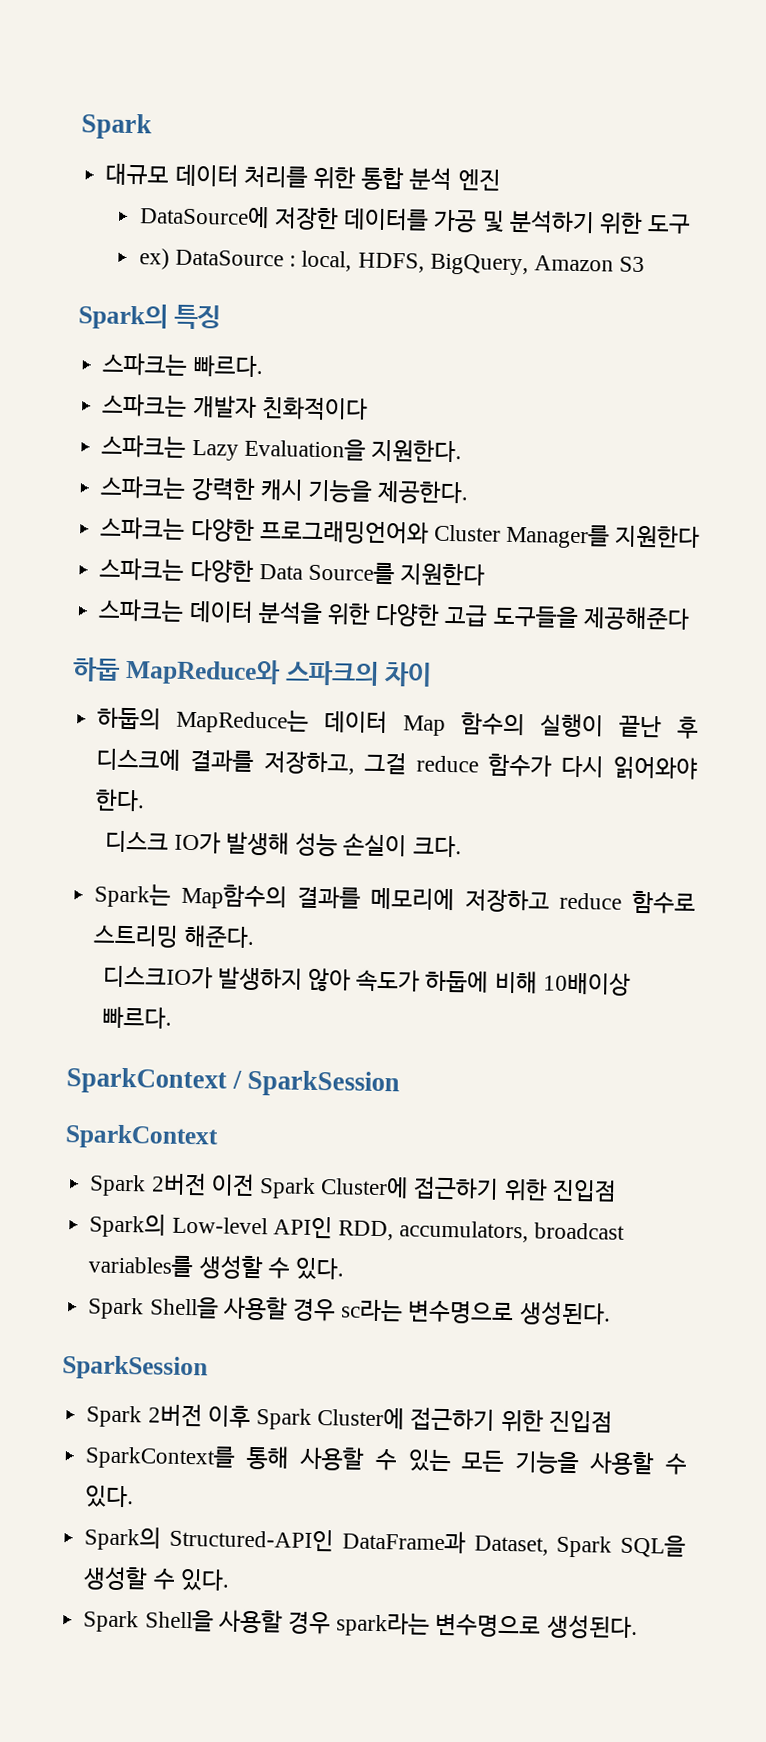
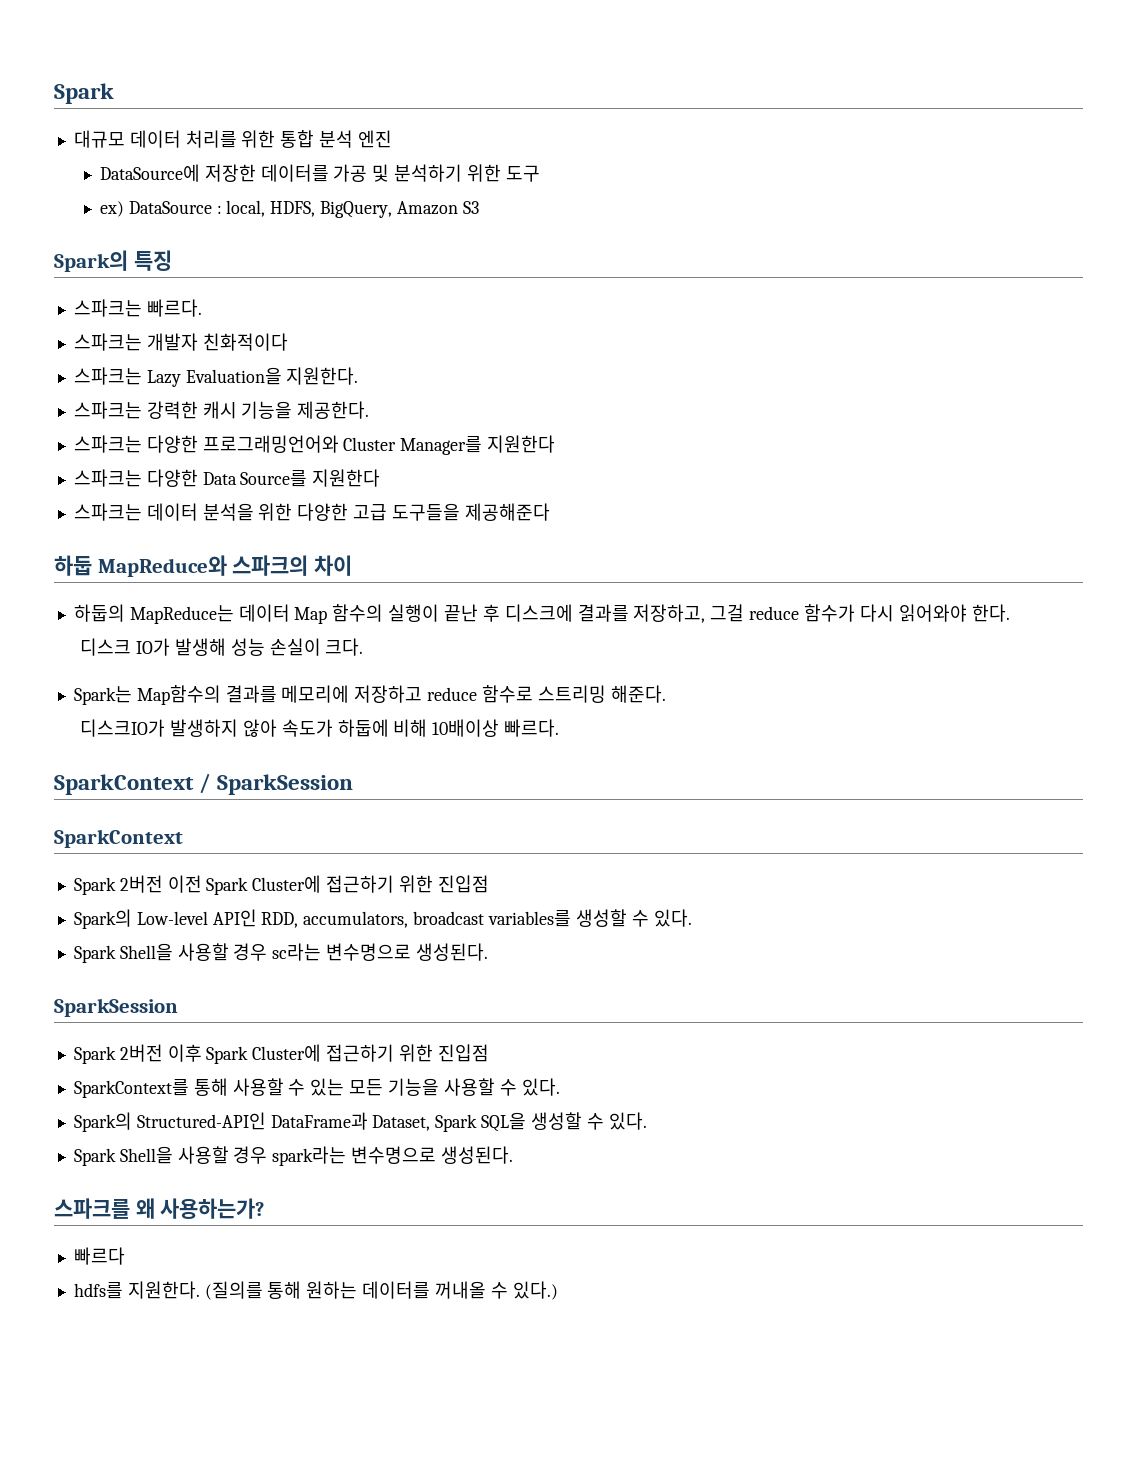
+ 스파크를 왜 사용하는가?
+ 빠르다
+ hdfs를 지원한다. (질의를 통해 원하는 데이터를 꺼내올 수 있다.)

